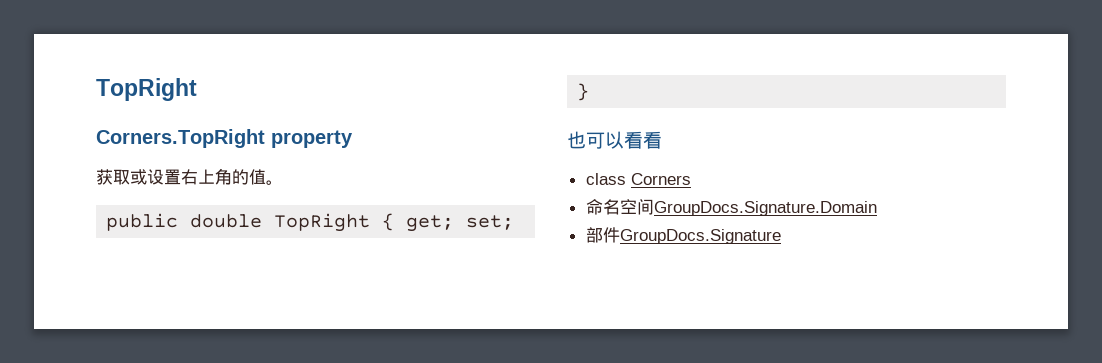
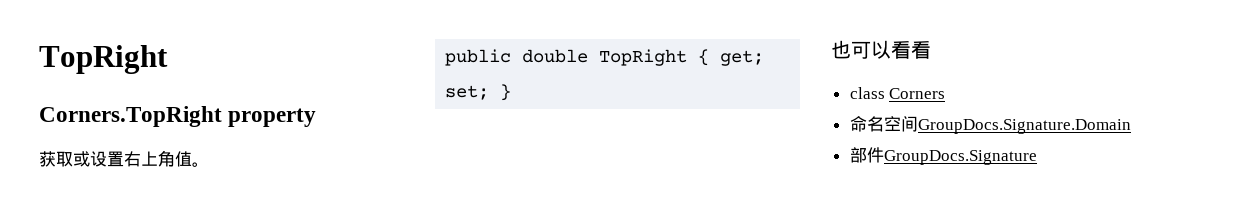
- 获取或设置右上角的值。
+ 获取或设置右上角值。

